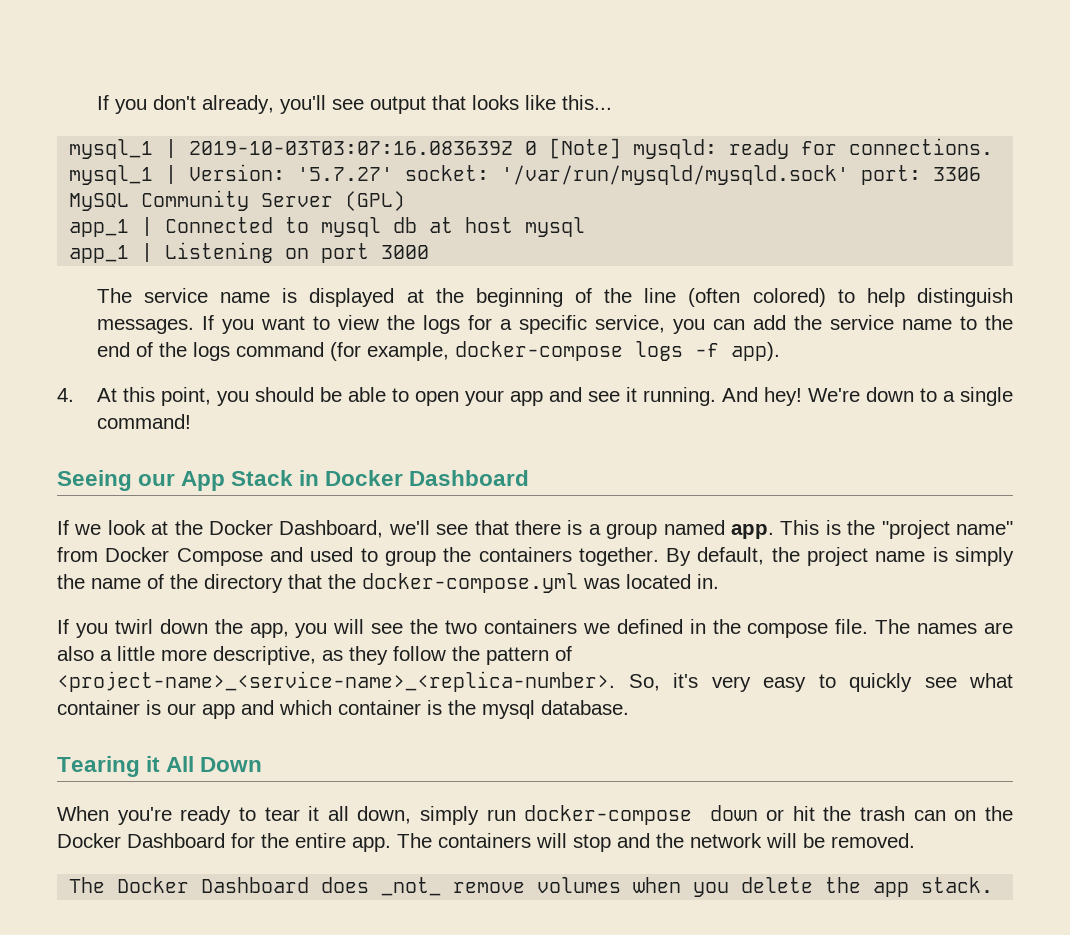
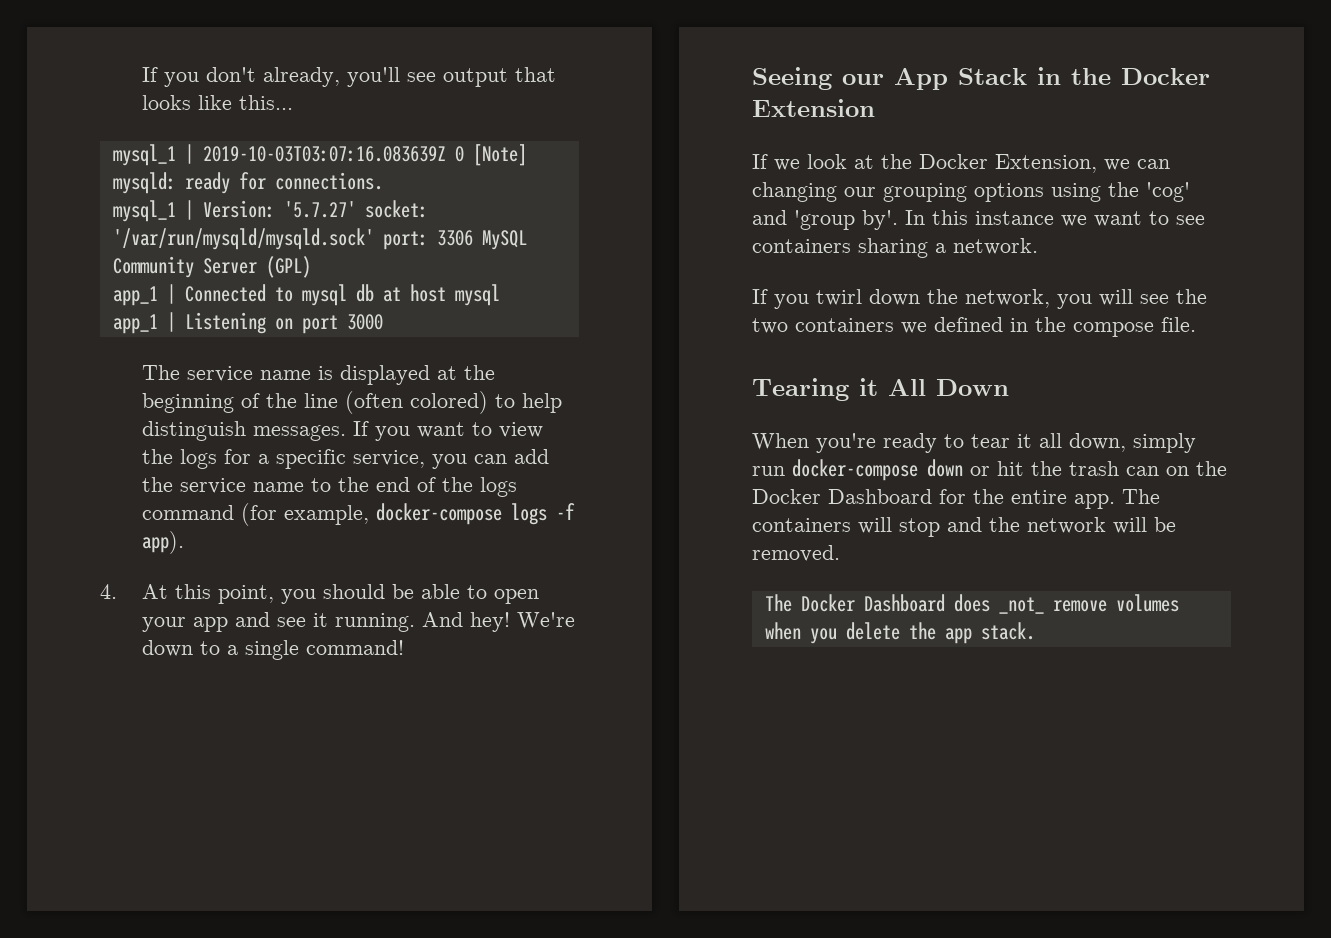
- Seeing our App Stack in Docker Dashboard
+ Seeing our App Stack in the Docker Extension
- If we look at the Docker Dashboard, we'll see that there is a group named app. This is the "project name" from Docker Compose and used to group the containers together. By default, the project name is simply the name of the directory that the docker-compose.yml was located in.
+ If we look at the Docker Extension, we can changing our grouping options using the 'cog' and 'group by'. In this instance we want to see containers sharing a network.
- If you twirl down the app, you will see the two containers we defined in the compose file. The names are also a little more descriptive, as they follow the pattern of <project-name>_<service-name>_<replica-number>. So, it's very easy to quickly see what container is our app and which container is the mysql database.
+ If you twirl down the network, you will see the two containers we defined in the compose file.

